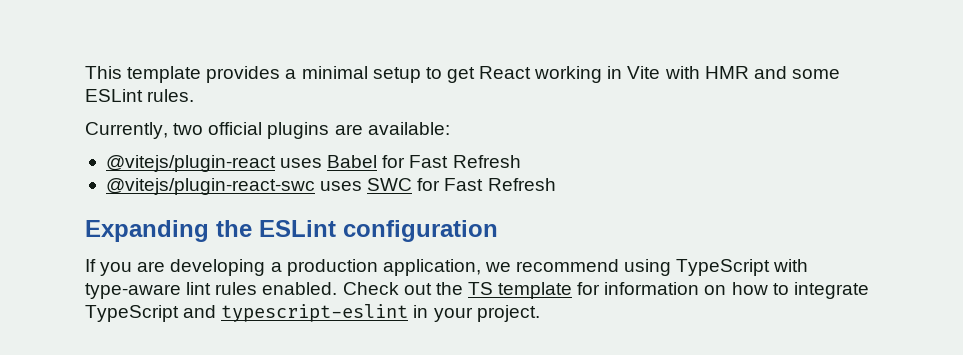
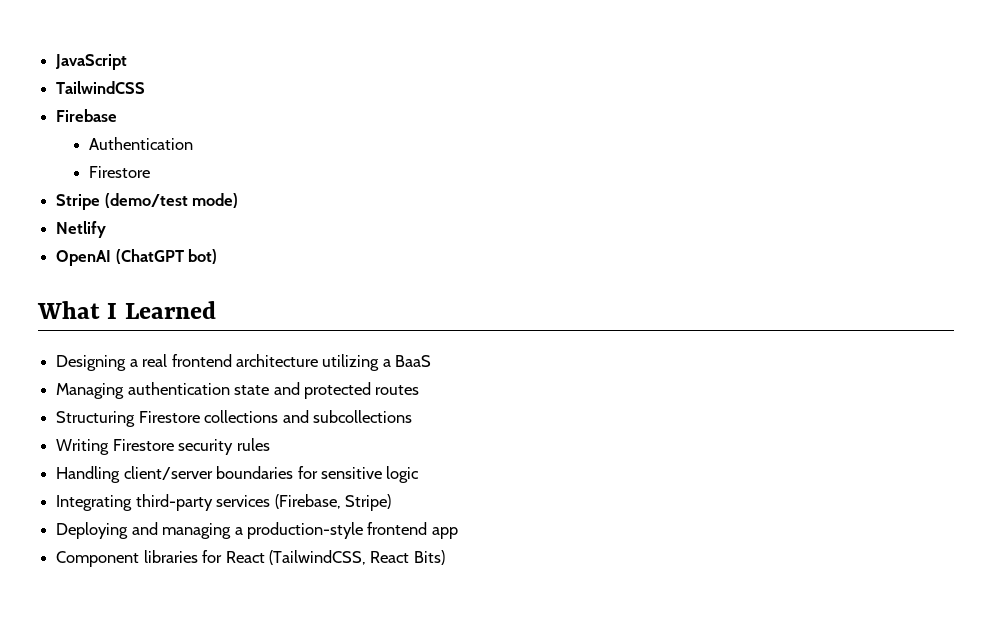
- This template provides a minimal setup to get React working in Vite with HMR and some ESLint rules.
- Currently, two official plugins are available:
- @vitejs/plugin-react uses Babel for Fast Refresh
- @vitejs/plugin-react-swc uses SWC for Fast Refresh
- Expanding the ESLint configuration
- If you are developing a production application, we recommend using TypeScript with type-aware lint rules enabled. Check out the TS template for information on how to integrate TypeScript and typescript-eslint in your project.
+ JavaScript
+ TailwindCSS
+ Firebase
+ Authentication
+ Firestore
+ Stripe (demo/test mode)
+ Netlify
+ OpenAI (ChatGPT bot)
+ What I Learned
+ Designing a real frontend architecture utilizing a BaaS
+ Managing authentication state and protected routes
+ Structuring Firestore collections and subcollections
+ Writing Firestore security rules
+ Handling client/server boundaries for sensitive logic
+ Integrating third-party services (Firebase, Stripe)
+ Deploying and managing a production-style frontend app
+ Component libraries for React (TailwindCSS, React Bits)

